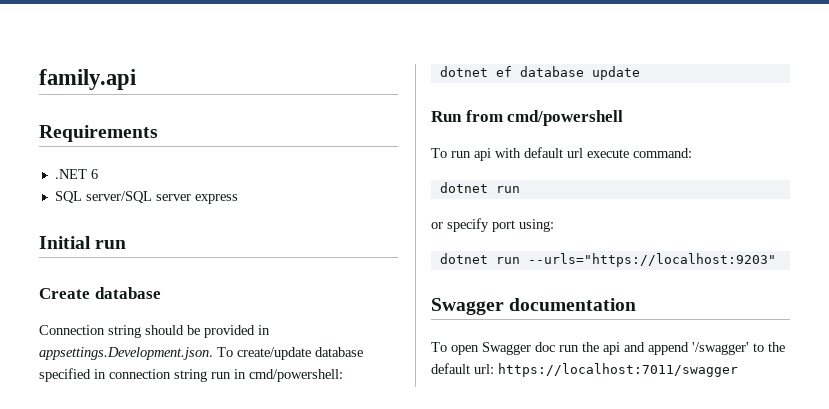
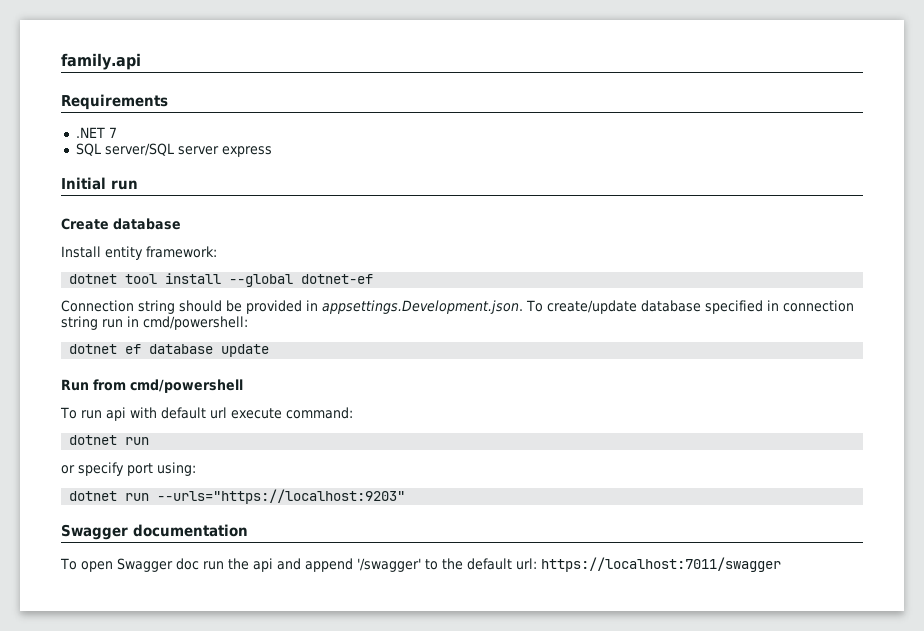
- .NET 6
+ .NET 7
+ Install entity framework:
+ dotnet tool install --global dotnet-ef

